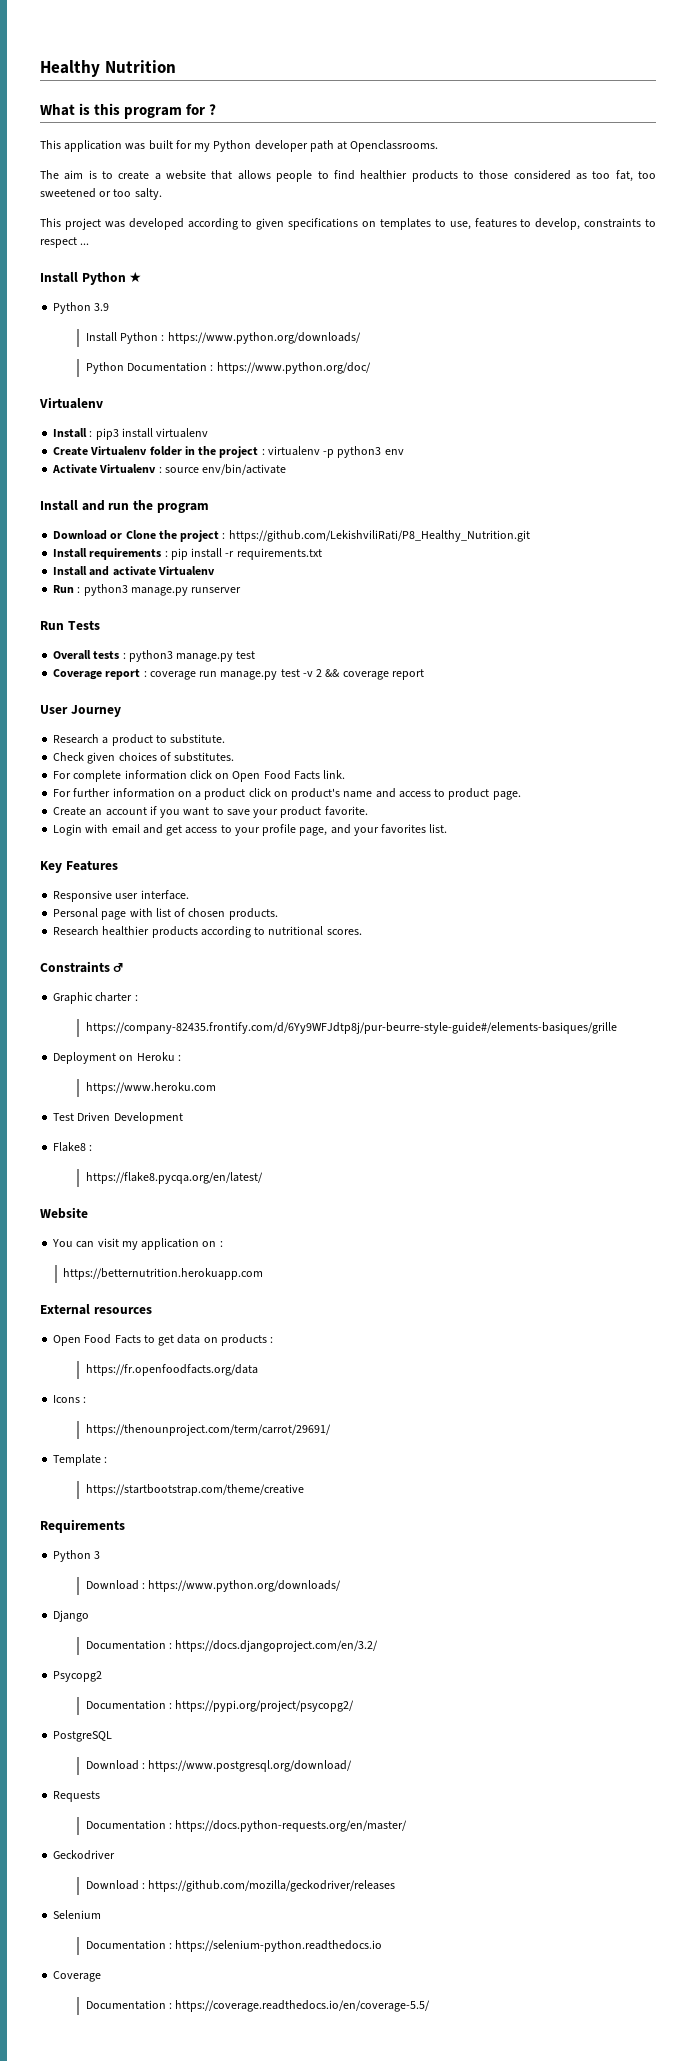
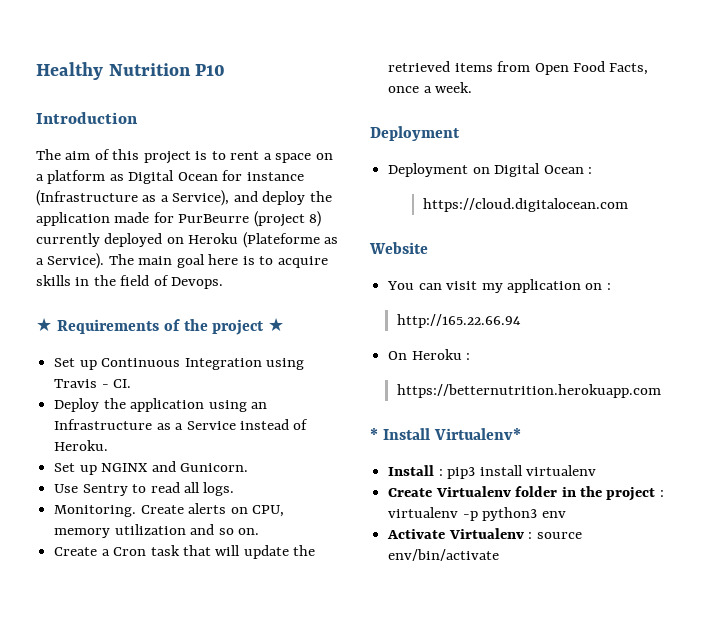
- Healthy Nutrition
- What is this program for ?
- This application was built for my Python developer path at Openclassrooms.
- The aim is to create a website that allows people to find healthier products to those considered as too fat, too sweetened or too salty.
- This project was developed according to given specifications on templates to use, features to develop, constraints to respect ...
- Install Python ★
- Python 3.9
- Install Python : https://www.python.org/downloads/
- Python Documentation : https://www.python.org/doc/
- Virtualenv
+ Healthy Nutrition P10
+ Introduction
+ The aim of this project is to rent a space on a platform as Digital Ocean for instance (Infrastructure as a Service), and deploy the application made for PurBeurre (project 8) currently deployed on Heroku (Plateforme as a Service). The main goal here is to acquire skills in the field of Devops.
+ ★ Requirements of the project ★
+ Set up Continuous Integration using Travis - CI.
+ Deploy the application using an Infrastructure as a Service instead of Heroku.
+ Set up NGINX and Gunicorn.
+ Use Sentry to read all logs.
+ Monitoring. Create alerts on CPU, memory utilization and so on.
+ Create a Cron task that will update the retrieved items from Open Food Facts, once a week.
+ Deployment
+ Deployment on Digital Ocean :
+ https://cloud.digitalocean.com
+ Website
+ You can visit my application on :
+ http://165.22.66.94
+ On Heroku :
+ https://betternutrition.herokuapp.com
+ * Install Virtualenv*
- Install and run the program
- Download or Clone the project : https://github.com/LekishviliRati/P8_Healthy_Nutrition.git
- Install requirements : pip install -r requirements.txt
- Install and activate Virtualenv
- Run : python3 manage.py runserver
- Run Tests
- Overall tests : python3 manage.py test
- Coverage report : coverage run manage.py test -v 2 && coverage report
- User Journey
- Research a product to substitute.
- Check given choices of substitutes.
- For complete information click on Open Food Facts link.
- For further information on a product click on product's name and access to product page.
- Create an account if you want to save your product favorite.
- Login with email and get access to your profile page, and your favorites list.
- Key Features
- Responsive user interface.
- Personal page with list of chosen products.
- Research healthier products according to nutritional scores.
- Constraints ♂
- Graphic charter :
- https://company-82435.frontify.com/d/6Yy9WFJdtp8j/pur-beurre-style-guide#/elements-basiques/grille
- Deployment on Heroku :
- https://www.heroku.com
- Test Driven Development
- Flake8 :
- https://flake8.pycqa.org/en/latest/
- Website
- You can visit my application on :
- https://betternutrition.herokuapp.com
- External resources
- Open Food Facts to get data on products :
- https://fr.openfoodfacts.org/data
- Icons :
- https://thenounproject.com/term/carrot/29691/
- Template :
- https://startbootstrap.com/theme/creative
- Requirements
- Python 3
- Download : https://www.python.org/downloads/
- Django
- Documentation : https://docs.djangoproject.com/en/3.2/
- Psycopg2
- Documentation : https://pypi.org/project/psycopg2/
- PostgreSQL
- Download : https://www.postgresql.org/download/
- Requests
- Documentation : https://docs.python-requests.org/en/master/
- Geckodriver
- Download : https://github.com/mozilla/geckodriver/releases
- Selenium
- Documentation : https://selenium-python.readthedocs.io
- Coverage
- Documentation : https://coverage.readthedocs.io/en/coverage-5.5/

